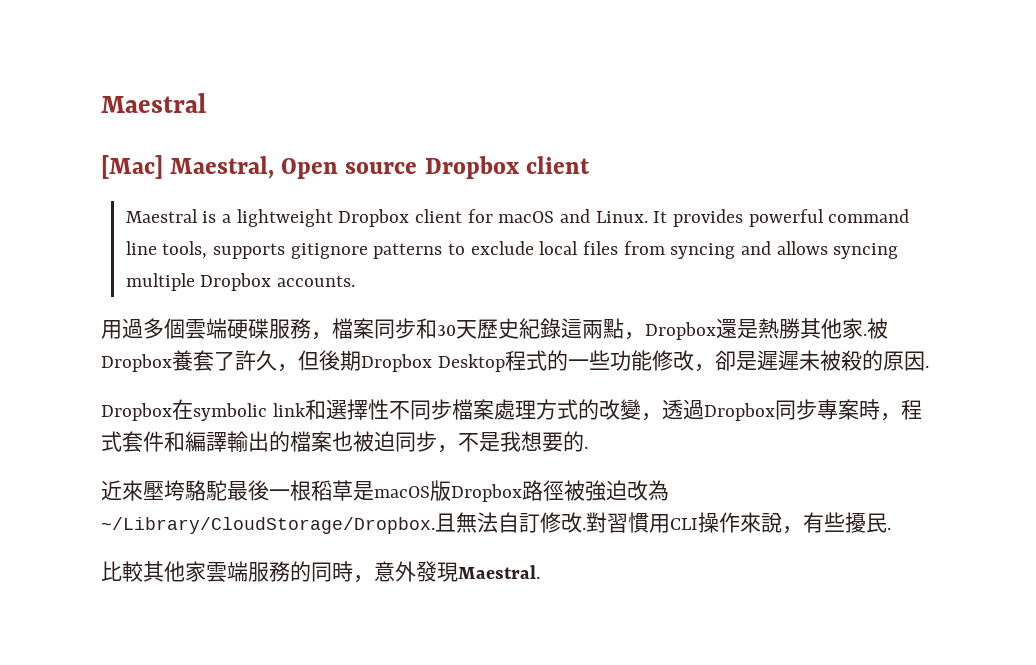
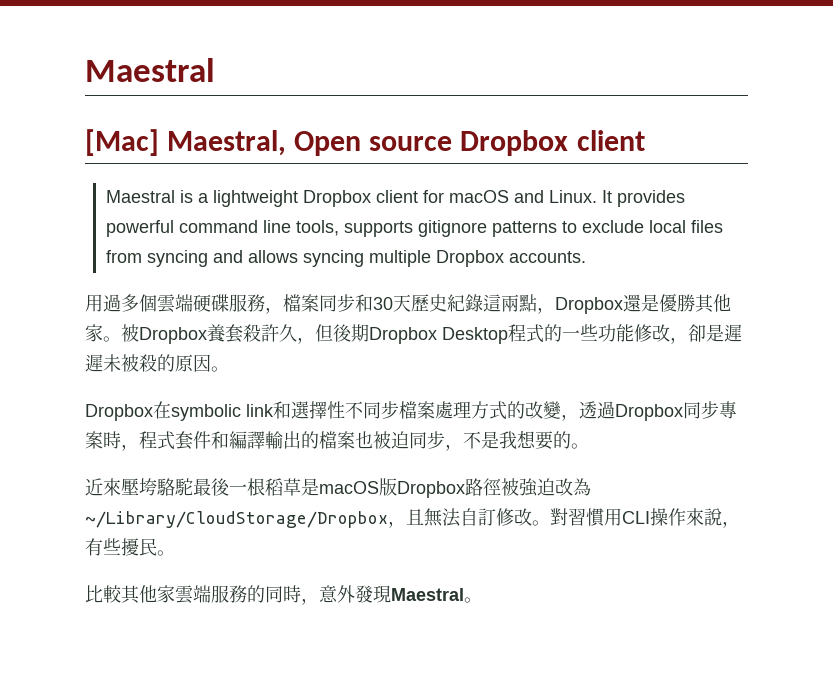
- 用過多個雲端硬碟服務，檔案同步和30天歷史紀錄這兩點，Dropbox還是熱勝其他家.
+ 用過多個雲端硬碟服務，檔案同步和30天歷史紀錄這兩點，Dropbox還是優勝其他家。
- 被Dropbox養套了許久，但後期Dropbox Desktop程式的一些功能修改，卻是遲遲未被殺的原因.
+ 被Dropbox養套殺許久，但後期Dropbox Desktop程式的一些功能修改，卻是遲遲未被殺的原因。
- Dropbox在symbolic link和選擇性不同步檔案處理方式的改變，透過Dropbox同步專案時，程式套件和編譯輸出的檔案也被迫同步，不是我想要的.
+ Dropbox在symbolic link和選擇性不同步檔案處理方式的改變，透過Dropbox同步專案時，程式套件和編譯輸出的檔案也被迫同步，不是我想要的。
- 近來壓垮駱駝最後一根稻草是macOS版Dropbox路徑被強迫改為~/Library/CloudStorage/Dropbox.且無法自訂修改.
+ 近來壓垮駱駝最後一根稻草是macOS版Dropbox路徑被強迫改為~/Library/CloudStorage/Dropbox，且無法自訂修改。
- 對習慣用CLI操作來說，有些擾民.
+ 對習慣用CLI操作來說，有些擾民。
- 比較其他家雲端服務的同時，意外發現Maestral.
+ 比較其他家雲端服務的同時，意外發現Maestral。

